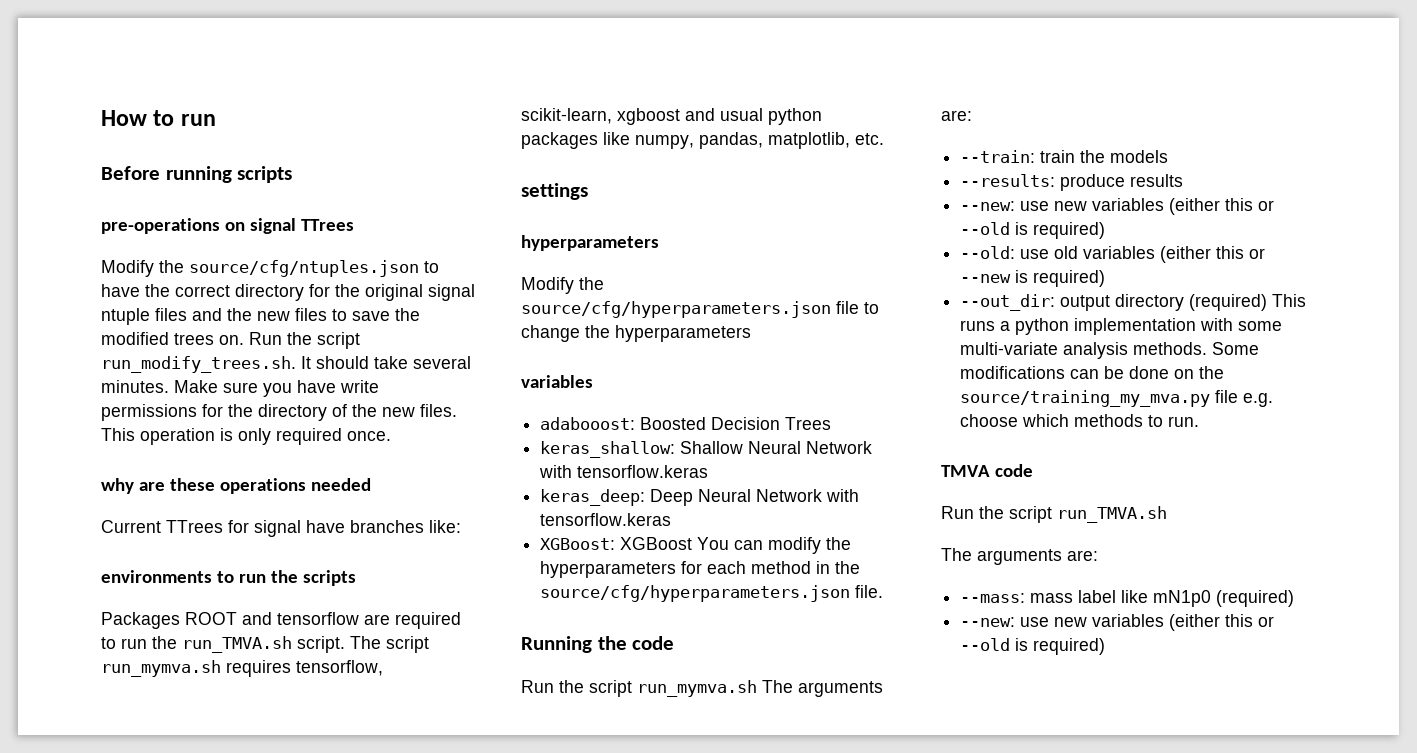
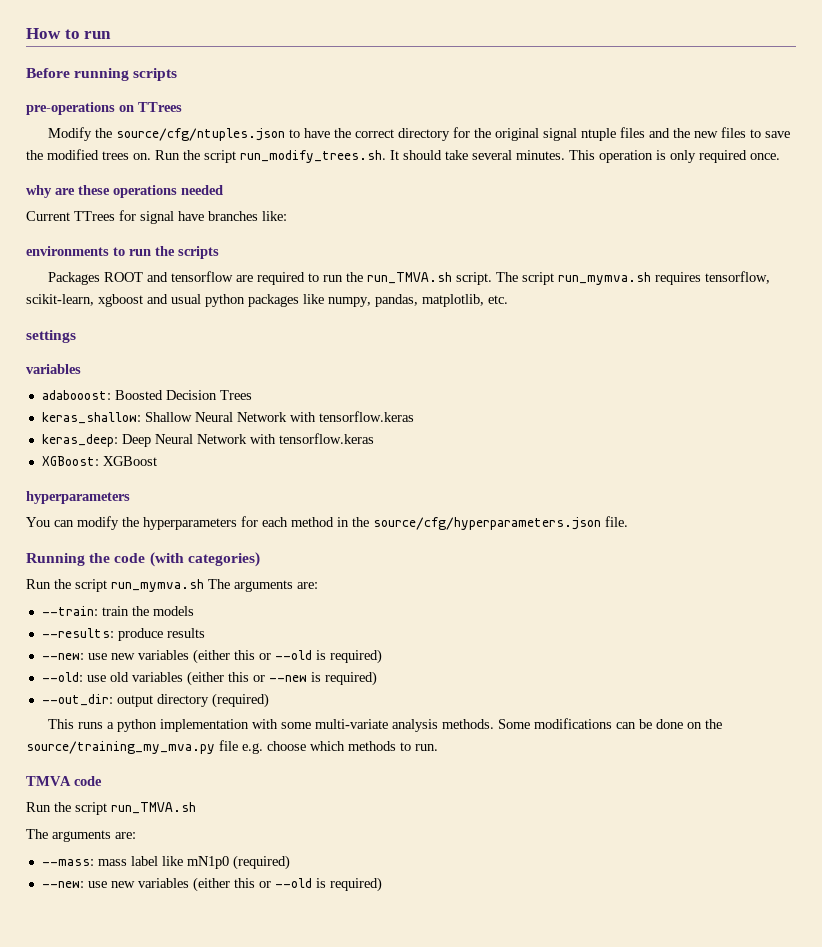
- pre-operations on signal TTrees
+ pre-operations on TTrees
- Make sure you have write permissions for the directory of the new files.
  settings
- hyperparameters
- Modify the source/cfg/hyperparameters.json file to change the hyperparameters
- XGBoost: XGBoost You can modify the hyperparameters for each method in the source/cfg/hyperparameters.json file.
+ XGBoost: XGBoost
+ hyperparameters
+ You can modify the hyperparameters for each method in the source/cfg/hyperparameters.json file.
- Running the code
+ Running the code (with categories)
- --out_dir: output directory (required) This runs a python implementation with some multi-variate analysis methods.
+ --out_dir: output directory (required)
+ This runs a python implementation with some multi-variate analysis methods.

